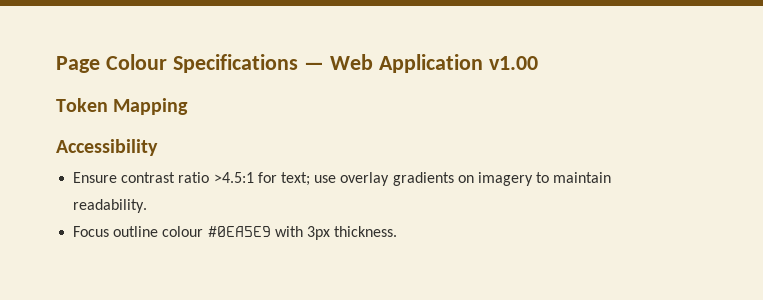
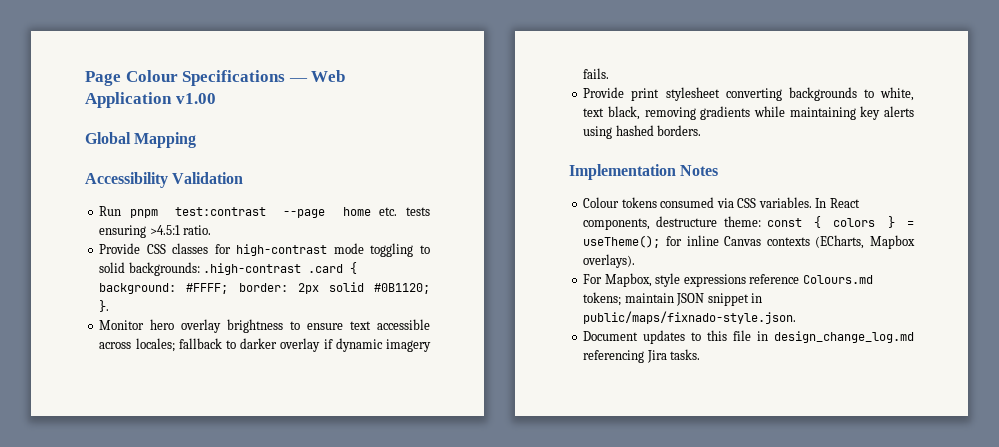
- Token Mapping
+ Global Mapping
- Accessibility
- Ensure contrast ratio >4.5:1 for text; use overlay gradients on imagery to maintain readability.
- Focus outline colour #0EA5E9 with 3px thickness.
+ Accessibility Validation
+ Run pnpm test:contrast --page home etc. tests ensuring >4.5:1 ratio.
+ Provide CSS classes for high-contrast mode toggling to solid backgrounds: .high-contrast .card { background: #FFFF; border: 2px solid #0B1120; }.
+ Monitor hero overlay brightness to ensure text accessible across locales; fallback to darker overlay if dynamic imagery fails.
+ Provide print stylesheet converting backgrounds to white, text black, removing gradients while maintaining key alerts using hashed borders.
+ Implementation Notes
+ Colour tokens consumed via CSS variables. In React components, destructure theme: const { colors } = useTheme(); for inline Canvas contexts (ECharts, Mapbox overlays).
+ For Mapbox, style expressions reference Colours.md tokens; maintain JSON snippet in public/maps/fixnado-style.json.
+ Document updates to this file in design_change_log.md referencing Jira tasks.

